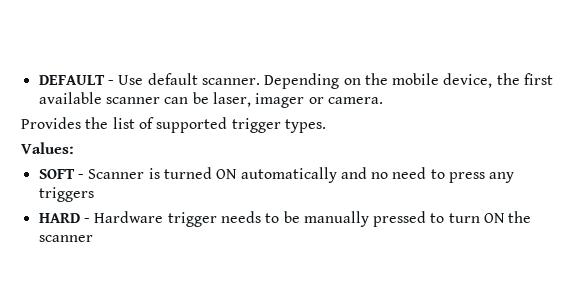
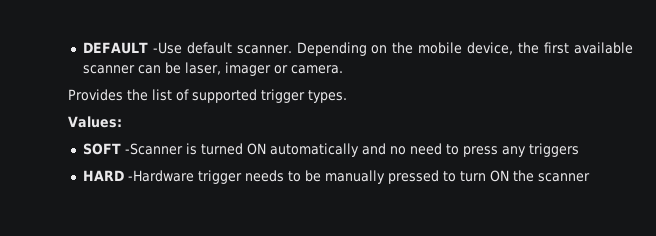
- DEFAULT - Use default scanner.
+ DEFAULT -Use default scanner.
- SOFT - Scanner is turned ON automatically and no need to press any triggers
+ SOFT -Scanner is turned ON automatically and no need to press any triggers
- HARD - Hardware trigger needs to be manually pressed to turn ON the scanner
+ HARD -Hardware trigger needs to be manually pressed to turn ON the scanner

